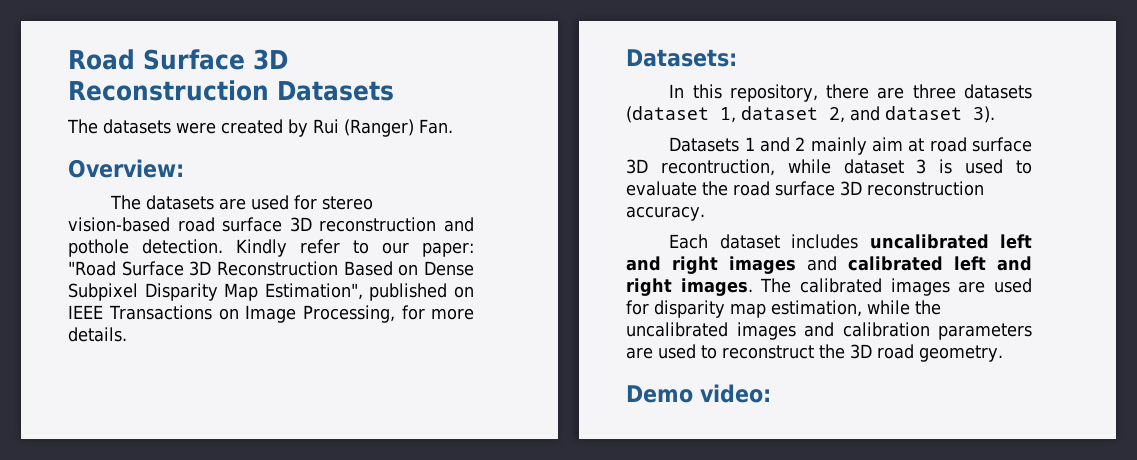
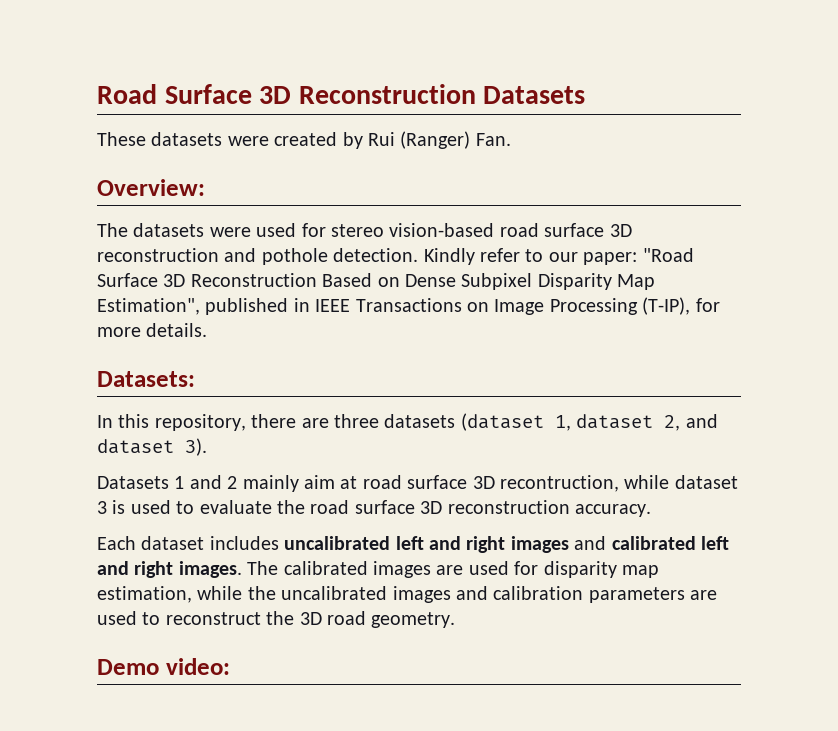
- The datasets were created by Rui (Ranger) Fan.
+ These datasets were created by Rui (Ranger) Fan.
- The datasets are used for stereo vision-based road surface 3D reconstruction and pothole detection.
+ The datasets were used for stereo vision-based road surface 3D reconstruction and pothole detection.
- Kindly refer to our paper: "Road Surface 3D Reconstruction Based on Dense Subpixel Disparity Map Estimation", published on IEEE Transactions on Image Processing, for more details.
+ Kindly refer to our paper: "Road Surface 3D Reconstruction Based on Dense Subpixel Disparity Map Estimation", published in IEEE Transactions on Image Processing (T-IP), for more details.

